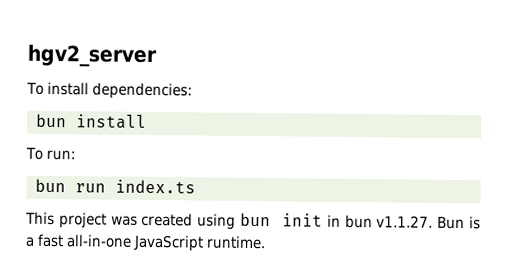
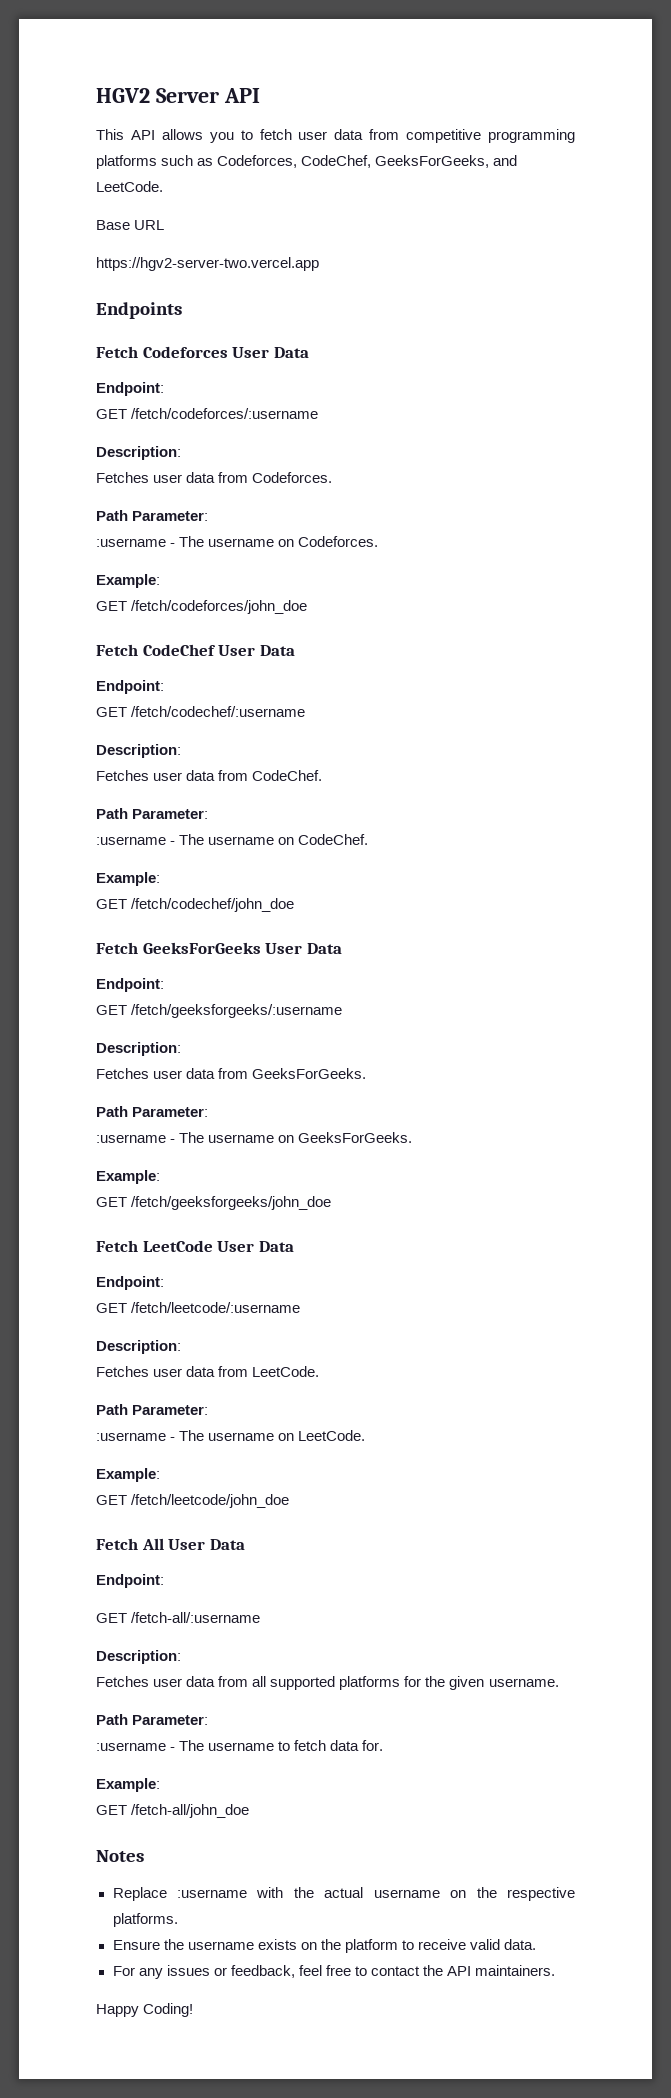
- hgv2_server
- To install dependencies:
- bun install
- To run:
- bun run index.ts
- This project was created using bun init in bun v1.1.27. Bun is a fast all-in-one JavaScript runtime.
+ HGV2 Server API
+ This API allows you to fetch user data from competitive programming platforms such as Codeforces, CodeChef, GeeksForGeeks, and LeetCode.
+ Base URL
+ https://hgv2-server-two.vercel.app
+ Endpoints
+ Fetch Codeforces User Data
+ Endpoint:
+ GET /fetch/codeforces/:username
+ Description:
+ Fetches user data from Codeforces.
+ Path Parameter:
+ :username - The username on Codeforces.
+ Example:
+ GET /fetch/codeforces/john_doe
+ Fetch CodeChef User Data
+ Endpoint:
+ GET /fetch/codechef/:username
+ Description:
+ Fetches user data from CodeChef.
+ Path Parameter:
+ :username - The username on CodeChef.
+ Example:
+ GET /fetch/codechef/john_doe
+ Fetch GeeksForGeeks User Data
+ Endpoint:
+ GET /fetch/geeksforgeeks/:username
+ Description:
+ Fetches user data from GeeksForGeeks.
+ Path Parameter:
+ :username - The username on GeeksForGeeks.
+ Example:
+ GET /fetch/geeksforgeeks/john_doe
+ Fetch LeetCode User Data
+ Endpoint:
+ GET /fetch/leetcode/:username
+ Description:
+ Fetches user data from LeetCode.
+ Path Parameter:
+ :username - The username on LeetCode.
+ Example:
+ GET /fetch/leetcode/john_doe
+ Fetch All User Data
+ Endpoint:
+ GET /fetch-all/:username
+ Description:
+ Fetches user data from all supported platforms for the given username.
+ Path Parameter:
+ :username - The username to fetch data for.
+ Example:
+ GET /fetch-all/john_doe
+ Notes
+ Replace :username with the actual username on the respective platforms.
+ Ensure the username exists on the platform to receive valid data.
+ For any issues or feedback, feel free to contact the API maintainers.
+ Happy Coding!

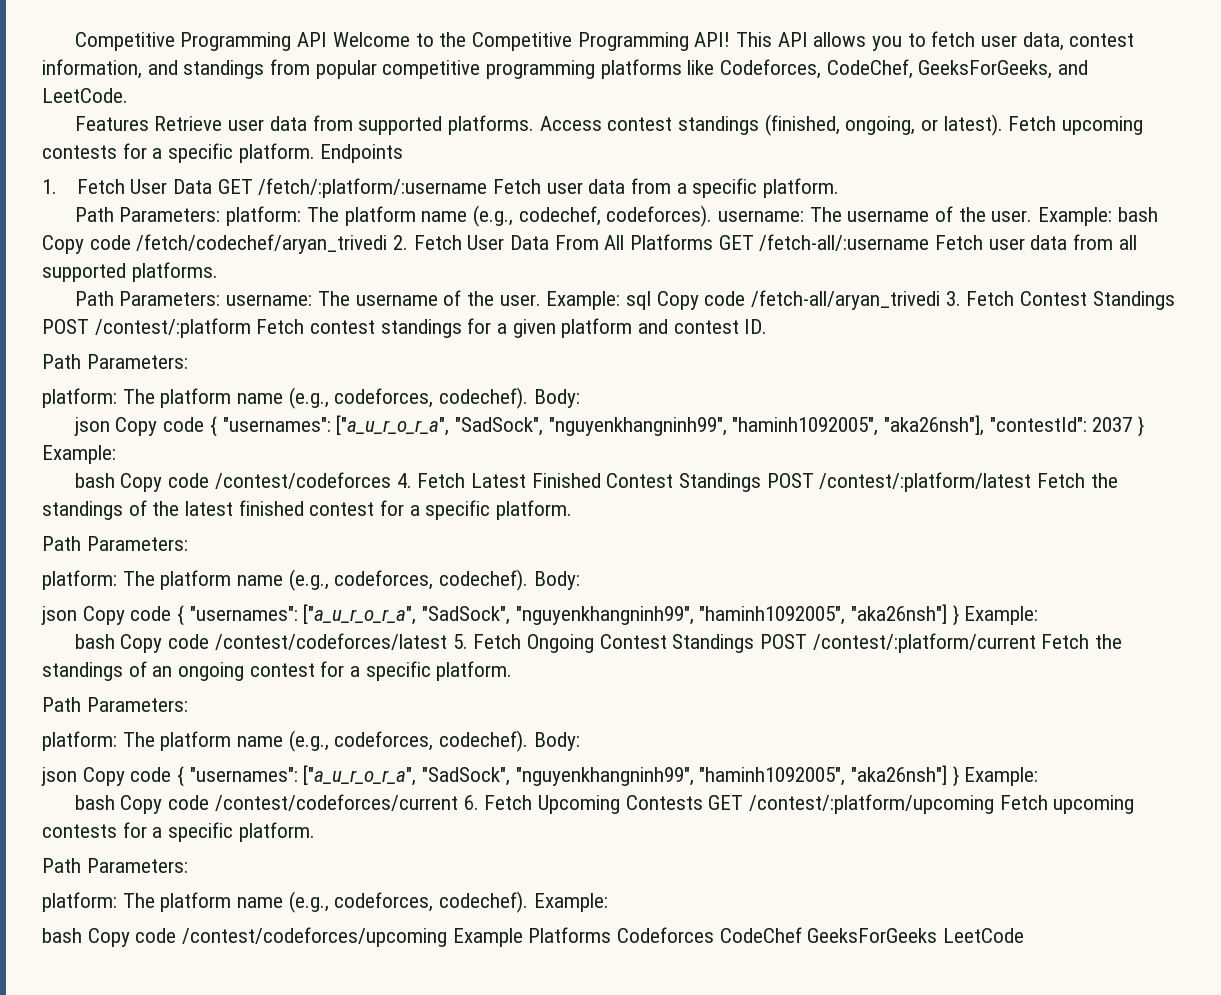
- HGV2 Server API
- This API allows you to fetch user data from competitive programming platforms such as Codeforces, CodeChef, GeeksForGeeks, and LeetCode.
+ Competitive Programming API Welcome to the Competitive Programming API! This API allows you to fetch user data, contest information, and standings from popular competitive programming platforms like Codeforces, CodeChef, GeeksForGeeks, and LeetCode.
- Base URL
- https://hgv2-server-two.vercel.app
- Endpoints
- Fetch Codeforces User Data
- Endpoint:
- GET /fetch/codeforces/:username
- Description:
- Fetches user data from Codeforces.
- Path Parameter:
- :username - The username on Codeforces.
- Example:
- GET /fetch/codeforces/john_doe
- Fetch CodeChef User Data
- Endpoint:
- GET /fetch/codechef/:username
- Description:
- Fetches user data from CodeChef.
- Path Parameter:
- :username - The username on CodeChef.
- Example:
- GET /fetch/codechef/john_doe
- Fetch GeeksForGeeks User Data
- Endpoint:
- GET /fetch/geeksforgeeks/:username
- Description:
- Fetches user data from GeeksForGeeks.
- Path Parameter:
- :username - The username on GeeksForGeeks.
- Example:
- GET /fetch/geeksforgeeks/john_doe
- Fetch LeetCode User Data
- Endpoint:
- GET /fetch/leetcode/:username
- Description:
- Fetches user data from LeetCode.
- Path Parameter:
- :username - The username on LeetCode.
- Example:
- GET /fetch/leetcode/john_doe
- Fetch All User Data
- Endpoint:
- GET /fetch-all/:username
- Description:
- Fetches user data from all supported platforms for the given username.
- Path Parameter:
- :username - The username to fetch data for.
- Example:
- GET /fetch-all/john_doe
- Notes
- Replace :username with the actual username on the respective platforms.
- Ensure the username exists on the platform to receive valid data.
- For any issues or feedback, feel free to contact the API maintainers.
- Happy Coding!
+ Features Retrieve user data from supported platforms. Access contest standings (finished, ongoing, or latest). Fetch upcoming contests for a specific platform. Endpoints
+ 1. Fetch User Data GET /fetch/:platform/:username Fetch user data from a specific platform.
+ Path Parameters: platform: The platform name (e.g., codechef, codeforces). username: The username of the user. Example: bash Copy code /fetch/codechef/aryan_trivedi 2. Fetch User Data From All Platforms GET /fetch-all/:username Fetch user data from all supported platforms.
+ Path Parameters: username: The username of the user. Example: sql Copy code /fetch-all/aryan_trivedi 3. Fetch Contest Standings POST /contest/:platform Fetch contest standings for a given platform and contest ID.
+ Path Parameters:
+ platform: The platform name (e.g., codeforces, codechef). Body:
+ json Copy code { "usernames": ["a_u_r_o_r_a", "SadSock", "nguyenkhangninh99", "haminh1092005", "aka26nsh"], "contestId": 2037 } Example:
+ bash Copy code /contest/codeforces 4. Fetch Latest Finished Contest Standings POST /contest/:platform/latest Fetch the standings of the latest finished contest for a specific platform.
+ Path Parameters:
+ platform: The platform name (e.g., codeforces, codechef). Body:
+ json Copy code { "usernames": ["a_u_r_o_r_a", "SadSock", "nguyenkhangninh99", "haminh1092005", "aka26nsh"] } Example:
+ bash Copy code /contest/codeforces/latest 5. Fetch Ongoing Contest Standings POST /contest/:platform/current Fetch the standings of an ongoing contest for a specific platform.
+ Path Parameters:
+ platform: The platform name (e.g., codeforces, codechef). Body:
+ json Copy code { "usernames": ["a_u_r_o_r_a", "SadSock", "nguyenkhangninh99", "haminh1092005", "aka26nsh"] } Example:
+ bash Copy code /contest/codeforces/current 6. Fetch Upcoming Contests GET /contest/:platform/upcoming Fetch upcoming contests for a specific platform.
+ Path Parameters:
+ platform: The platform name (e.g., codeforces, codechef). Example:
+ bash Copy code /contest/codeforces/upcoming Example Platforms Codeforces CodeChef GeeksForGeeks LeetCode

